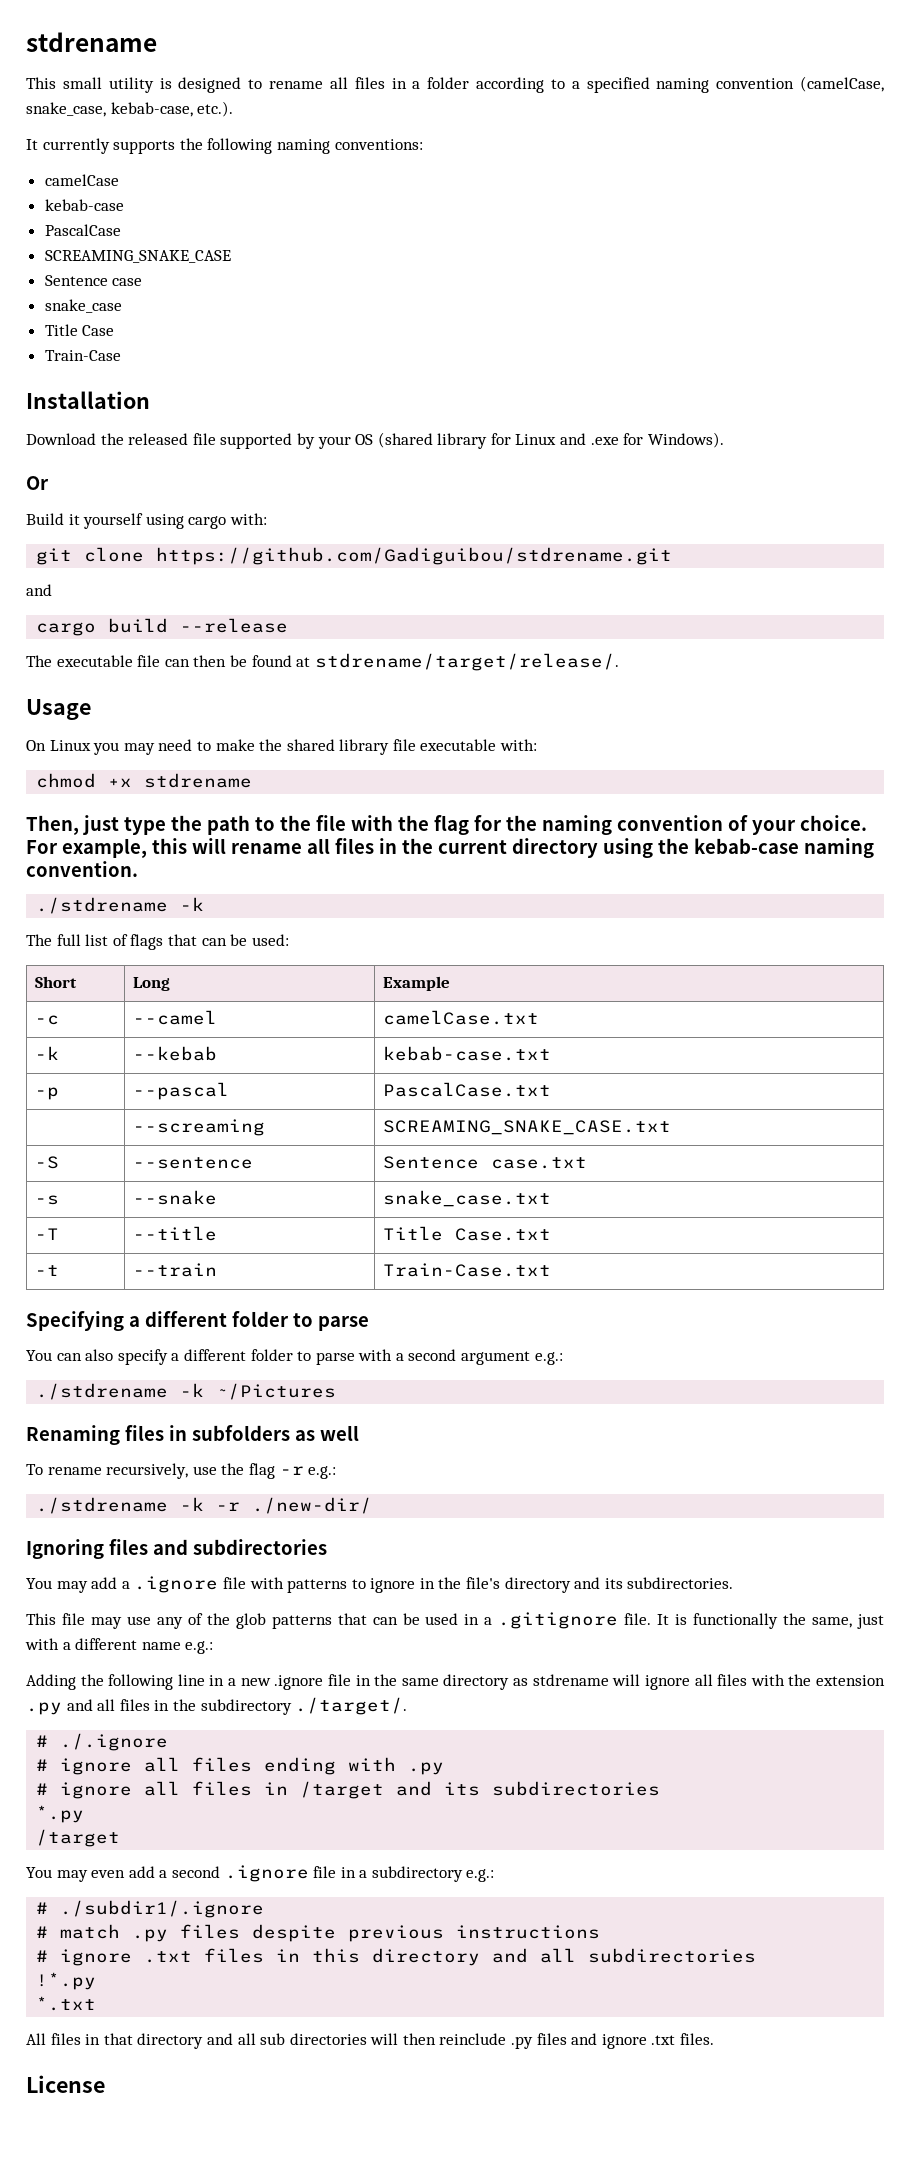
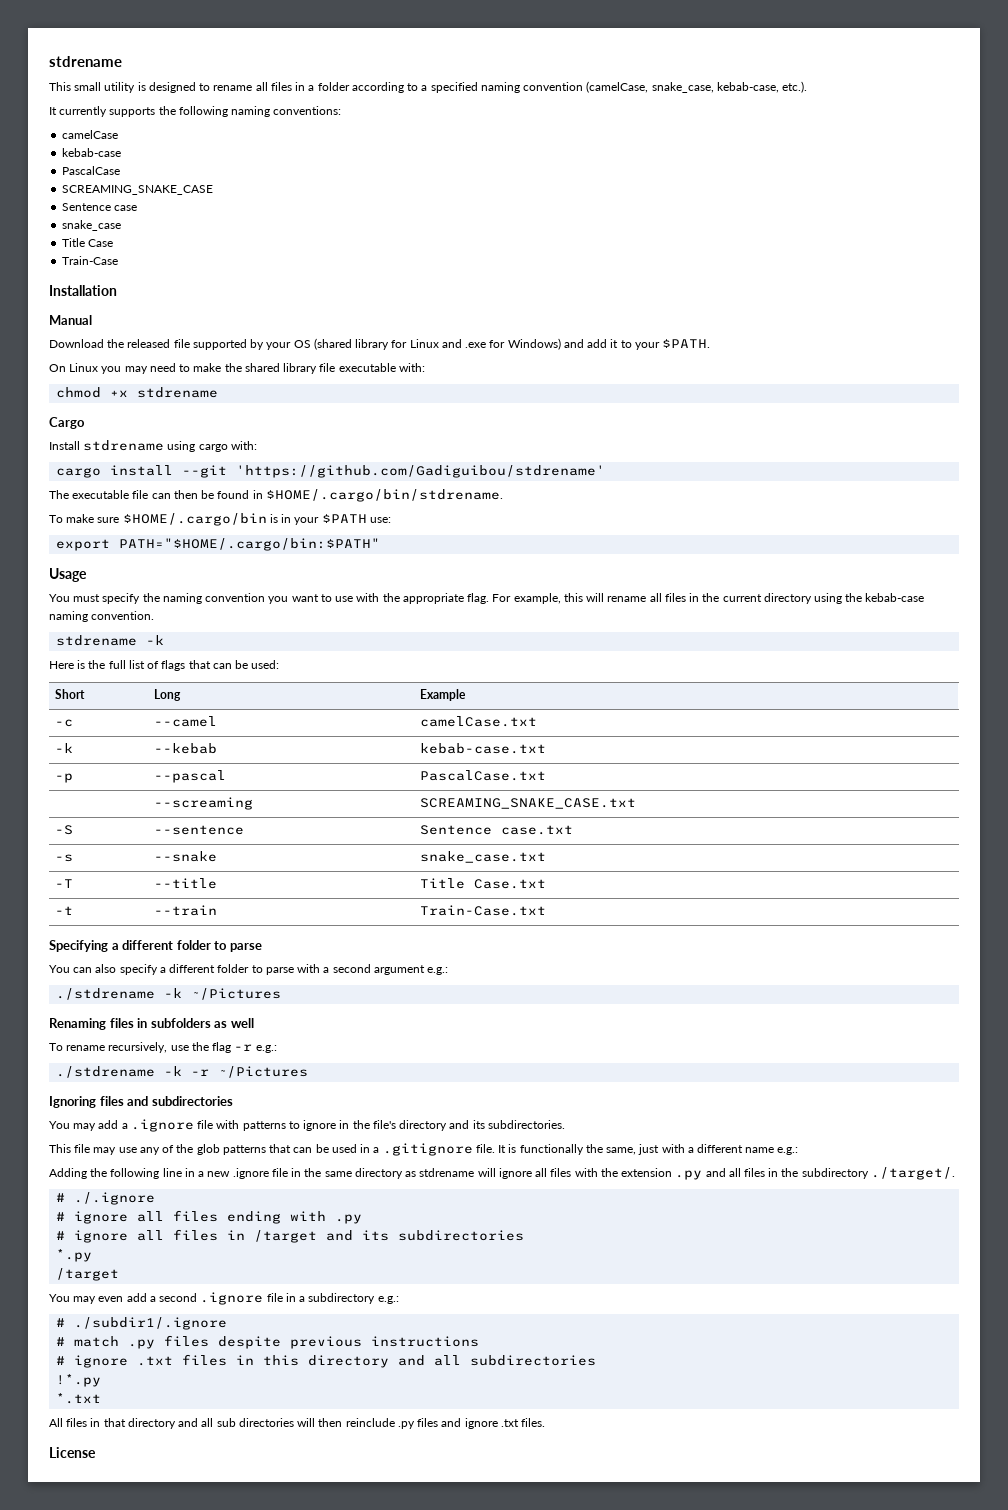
+ Manual
- Download the released file supported by your OS (shared library for Linux and .exe for Windows).
- Or
- Build it yourself using cargo with:
- git clone https://github.com/Gadiguibou/stdrename.git
- and
- cargo build --release
- The executable file can then be found at stdrename/target/release/.
- Usage
+ Download the released file supported by your OS (shared library for Linux and .exe for Windows) and add it to your $PATH.
- Then, just type the path to the file with the flag for the naming convention of your choice.
+ Cargo
+ Install stdrename using cargo with:
+ cargo install --git 'https://github.com/Gadiguibou/stdrename'
+ The executable file can then be found in $HOME/.cargo/bin/stdrename.
+ To make sure $HOME/.cargo/bin is in your $PATH use:
+ export PATH="$HOME/.cargo/bin:$PATH"
+ Usage
+ You must specify the naming convention you want to use with the appropriate flag.
  For example, this will rename all files in the current directory using the kebab-case naming convention.
- ./stdrename -k
+ stdrename -k
- The full list of flags that can be used:
+ Here is the full list of flags that can be used:
- ./stdrename -k -r ./new-dir/
+ ./stdrename -k -r ~/Pictures

